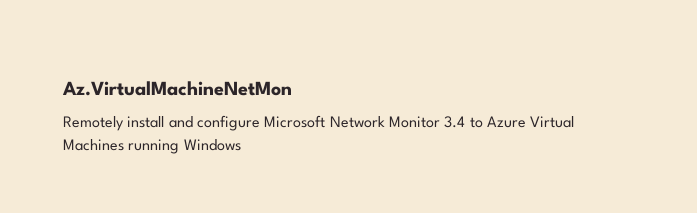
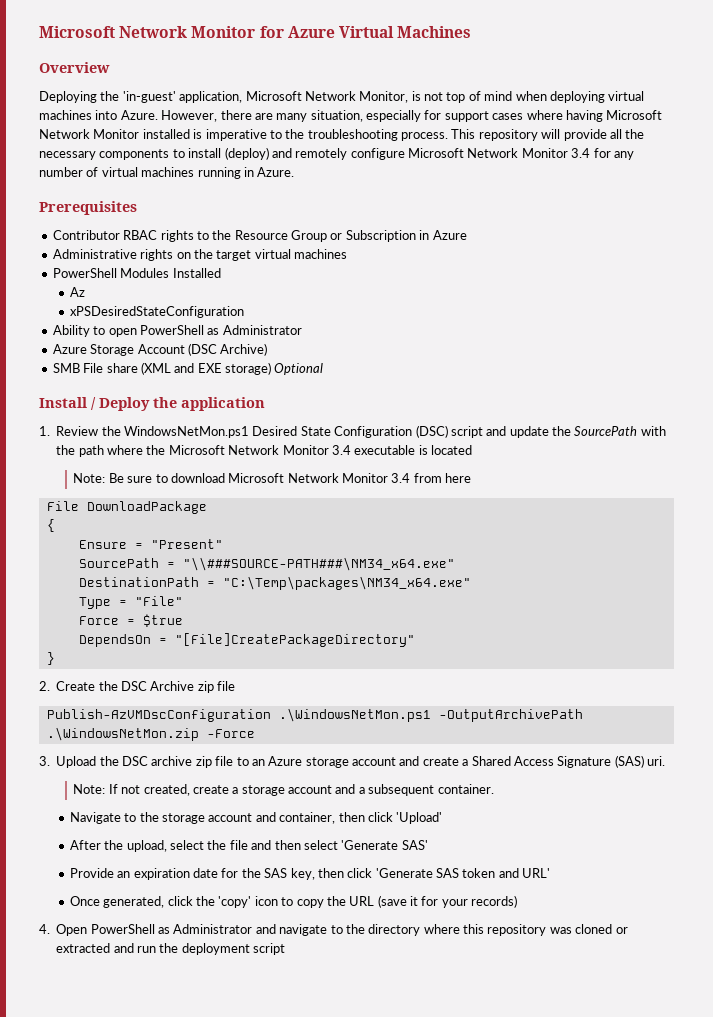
- Az.VirtualMachineNetMon
- Remotely install and configure Microsoft Network Monitor 3.4 to Azure Virtual Machines running Windows
+ Microsoft Network Monitor for Azure Virtual Machines
+ Overview
+ Deploying the 'in-guest' application, Microsoft Network Monitor, is not top of mind when deploying virtual machines into Azure. However, there are many situation, especially for support cases where having Microsoft Network Monitor installed is imperative to the troubleshooting process. This repository will provide all the necessary components to install (deploy) and remotely configure Microsoft Network Monitor 3.4 for any number of virtual machines running in Azure.
+ Prerequisites
+ Contributor RBAC rights to the Resource Group or Subscription in Azure
+ Administrative rights on the target virtual machines
+ PowerShell Modules Installed
+ Az
+ xPSDesiredStateConfiguration
+ Ability to open PowerShell as Administrator
+ Azure Storage Account (DSC Archive)
+ SMB File share (XML and EXE storage) Optional
+ Install / Deploy the application
+ 1. Review the WindowsNetMon.ps1 Desired State Configuration (DSC) script and update the SourcePath with the path where the Microsoft Network Monitor 3.4 executable is located
+ Note: Be sure to download Microsoft Network Monitor 3.4 from here
+ File DownloadPackage
+ {
+ Ensure = "Present"
+ SourcePath = "\\###SOURCE-PATH###\NM34_x64.exe"
+ DestinationPath = "C:\Temp\packages\NM34_x64.exe"
+ Type = "File"
+ Force = $true
+ DependsOn = "[File]CreatePackageDirectory"
+ }
+ 2. Create the DSC Archive zip file
+ Publish-AzVMDscConfiguration .\WindowsNetMon.ps1 -OutputArchivePath .\WindowsNetMon.zip -Force
+ 3. Upload the DSC archive zip file to an Azure storage account and create a Shared Access Signature (SAS) uri.
+ Note: If not created, create a storage account and a subsequent container.
+ Navigate to the storage account and container, then click 'Upload'
+ After the upload, select the file and then select 'Generate SAS'
+ Provide an expiration date for the SAS key, then click 'Generate SAS token and URL'
+ Once generated, click the 'copy' icon to copy the URL (save it for your records)
+ 4. Open PowerShell as Administrator and navigate to the directory where this repository was cloned or extracted and run the deployment script

